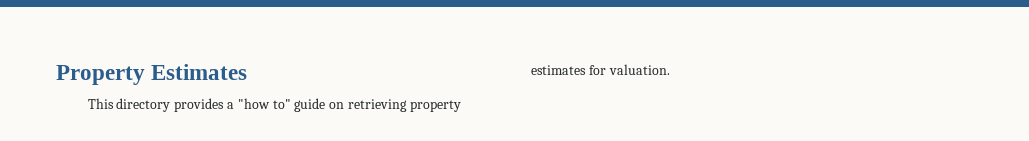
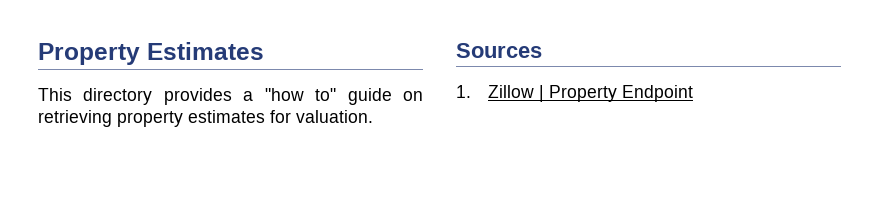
+ Sources
+ 1. Zillow | Property Endpoint

